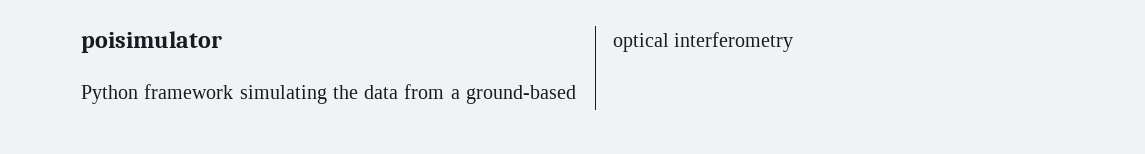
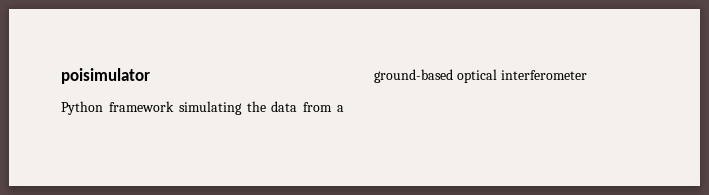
- Python framework simulating the data from a ground-based optical interferometry
+ Python framework simulating the data from a ground-based optical interferometer

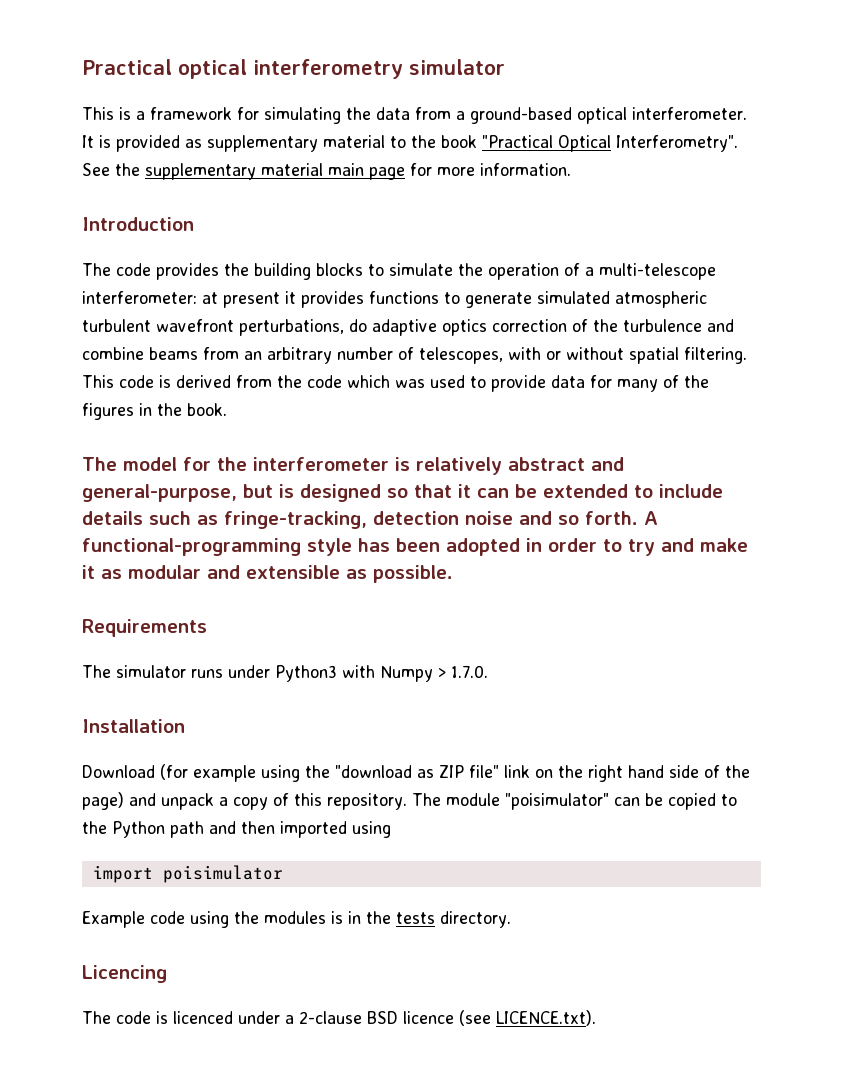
- poisimulator
- Python framework simulating the data from a ground-based optical interferometer
+ Practical optical interferometry simulator
+ This is a framework for simulating the data from a ground-based optical interferometer. It is provided as supplementary material to the book "Practical Optical Interferometry". See the supplementary material main page for more information.
+ Introduction
+ The code provides the building blocks to simulate the operation of a multi-telescope interferometer: at present it provides functions to generate simulated atmospheric turbulent wavefront perturbations, do adaptive optics correction of the turbulence and combine beams from an arbitrary number of telescopes, with or without spatial filtering. This code is derived from the code which was used to provide data for many of the figures in the book.
+ The model for the interferometer is relatively abstract and general-purpose, but is designed so that it can be extended to include details such as fringe-tracking, detection noise and so forth. A functional-programming style has been adopted in order to try and make it as modular and extensible as possible.
+ Requirements
+ The simulator runs under Python3 with Numpy > 1.7.0.
+ Installation
+ Download (for example using the "download as ZIP file" link on the right hand side of the page) and unpack a copy of this repository. The module "poisimulator" can be copied to the Python path and then imported using
+ import poisimulator
+ Example code using the modules is in the tests directory.
+ Licencing
+ The code is licenced under a 2-clause BSD licence (see LICENCE.txt).

